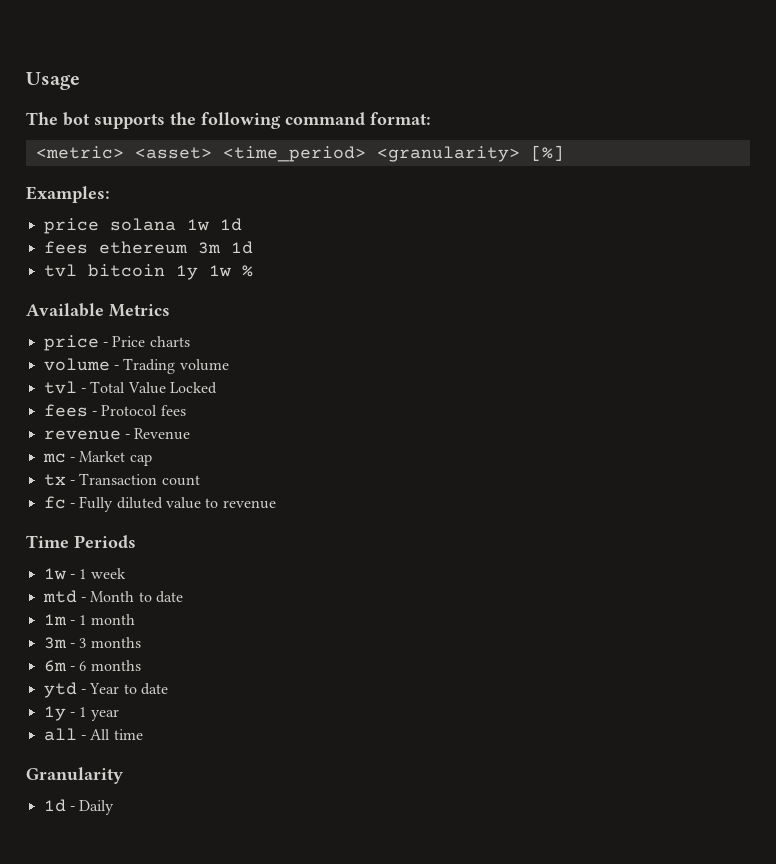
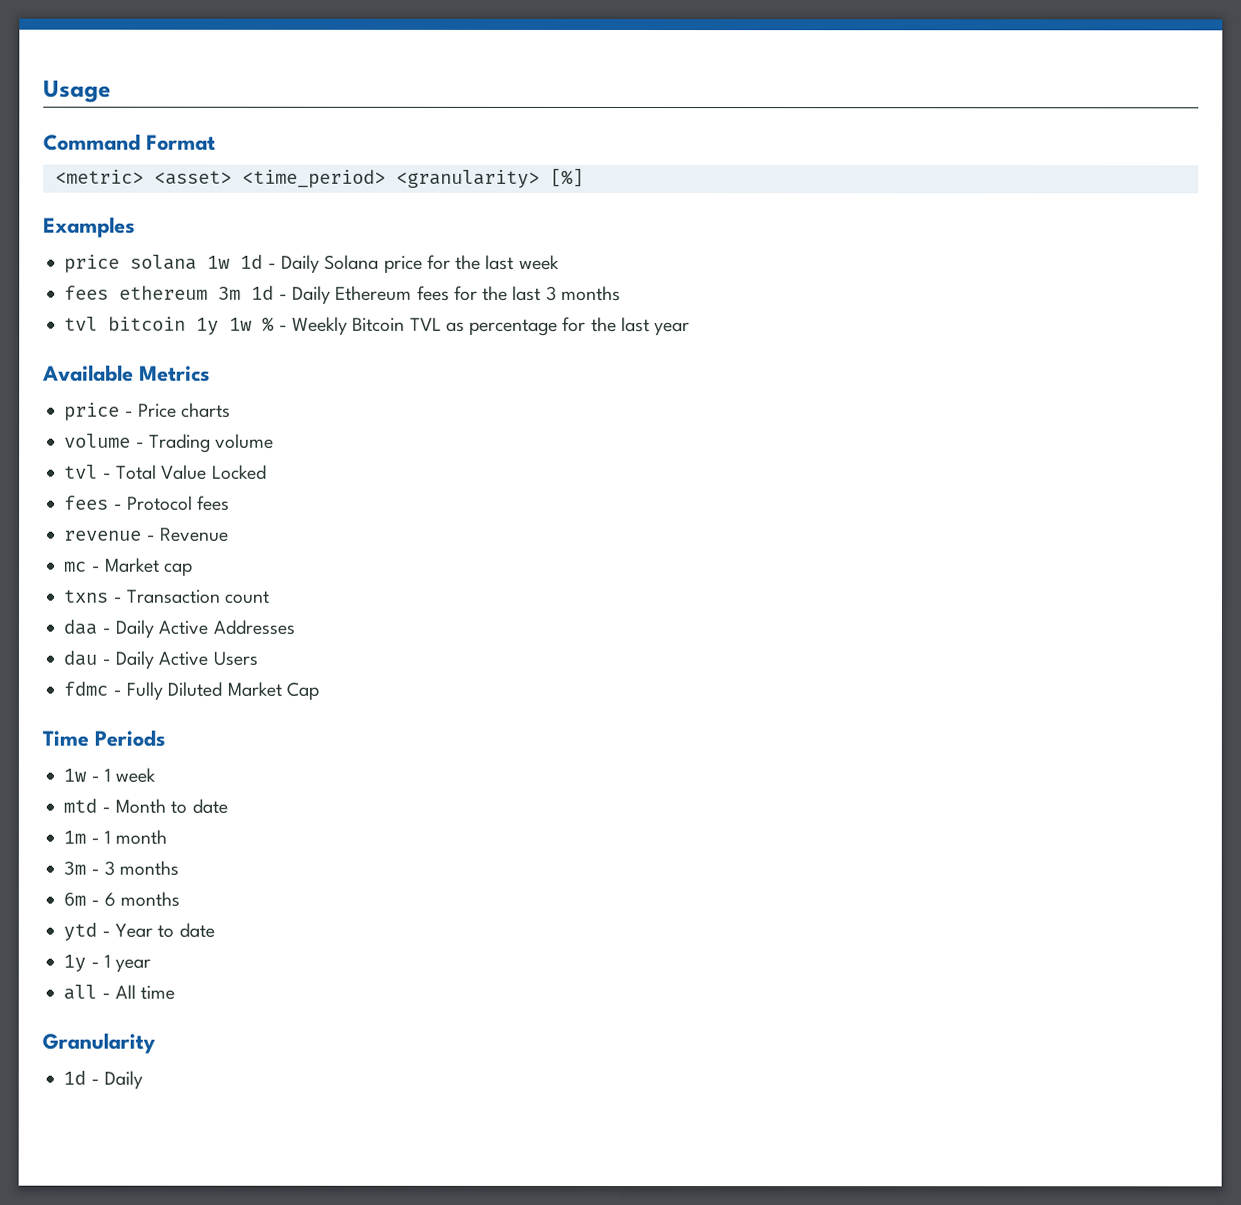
- The bot supports the following command format:
+ Command Format
- Examples:
+ Examples
- price solana 1w 1d
- fees ethereum 3m 1d
+ price solana 1w 1d - Daily Solana price for the last week
+ fees ethereum 3m 1d - Daily Ethereum fees for the last 3 months
- tvl bitcoin 1y 1w %
+ tvl bitcoin 1y 1w % - Weekly Bitcoin TVL as percentage for the last year
- tx - Transaction count
+ txns - Transaction count
- fc - Fully diluted value to revenue
+ daa - Daily Active Addresses
+ dau - Daily Active Users
+ fdmc - Fully Diluted Market Cap

